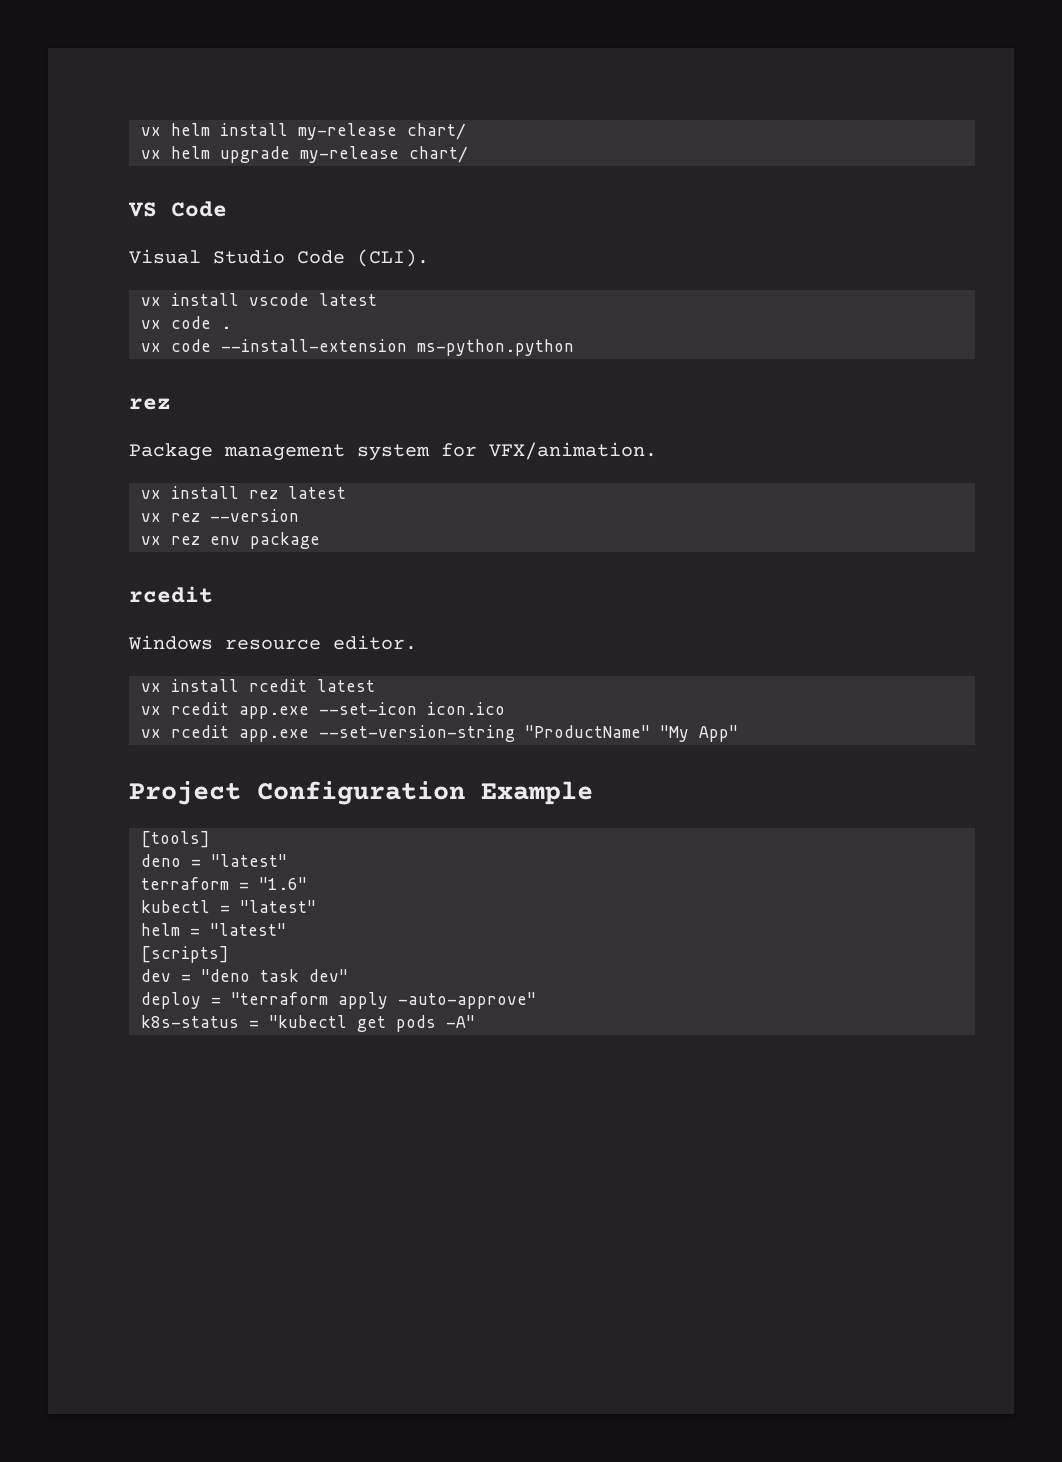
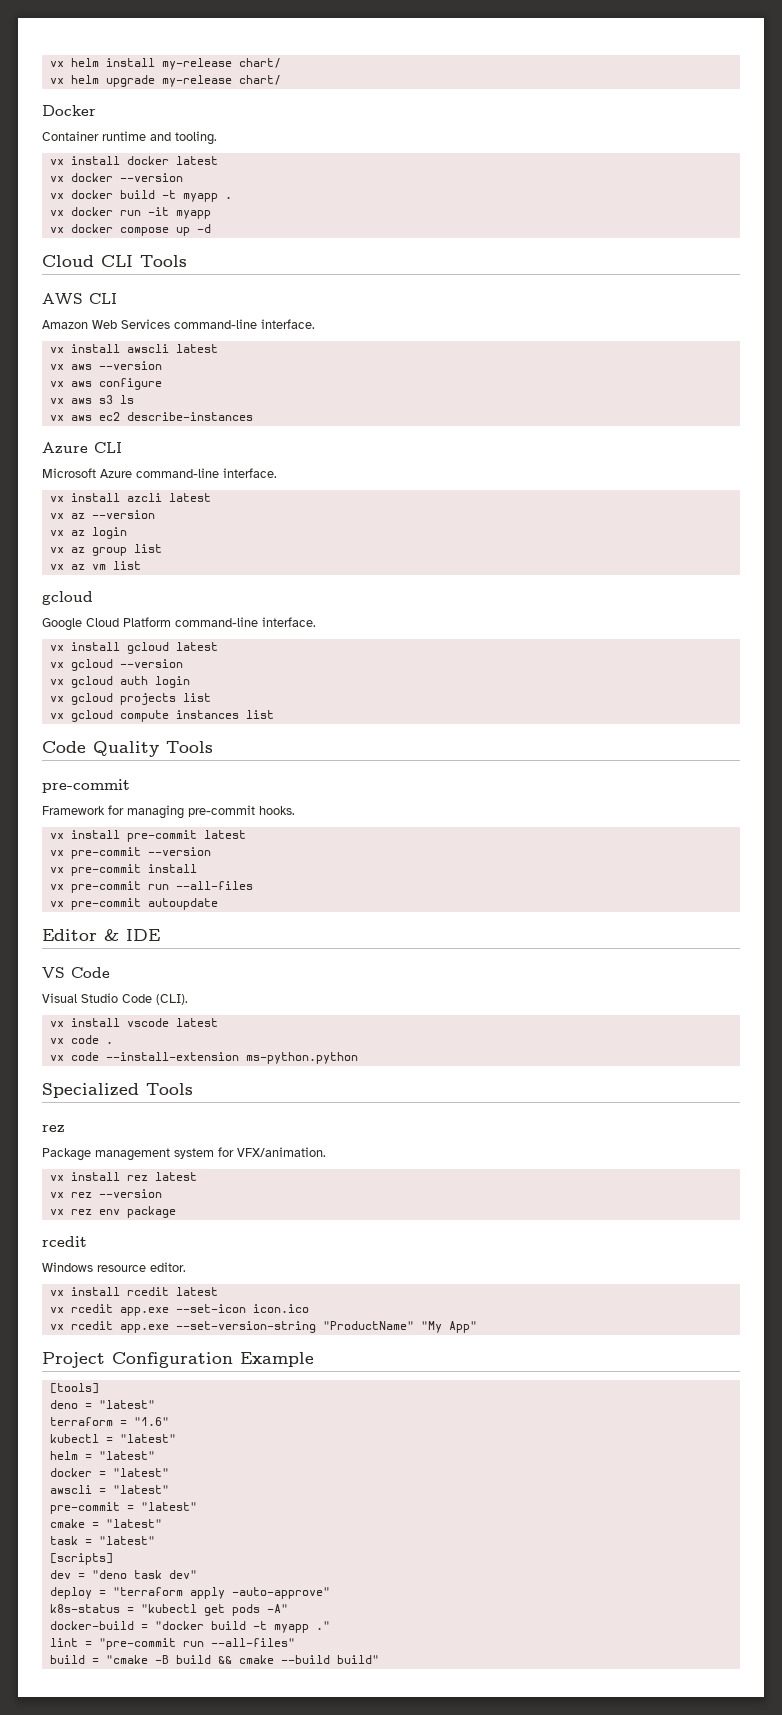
+ Docker
+ Container runtime and tooling.
+ vx install docker latest
+ vx docker --version
+ vx docker build -t myapp .
+ vx docker run -it myapp
+ vx docker compose up -d
+ Cloud CLI Tools
+ AWS CLI
+ Amazon Web Services command-line interface.
+ vx install awscli latest
+ vx aws --version
+ vx aws configure
+ vx aws s3 ls
+ vx aws ec2 describe-instances
+ Azure CLI
+ Microsoft Azure command-line interface.
+ vx install azcli latest
+ vx az --version
+ vx az login
+ vx az group list
+ vx az vm list
+ gcloud
+ Google Cloud Platform command-line interface.
+ vx install gcloud latest
+ vx gcloud --version
+ vx gcloud auth login
+ vx gcloud projects list
+ vx gcloud compute instances list
+ Code Quality Tools
+ pre-commit
+ Framework for managing pre-commit hooks.
+ vx install pre-commit latest
+ vx pre-commit --version
+ vx pre-commit install
+ vx pre-commit run --all-files
+ vx pre-commit autoupdate
+ Editor & IDE
+ Specialized Tools
+ docker = "latest"
+ awscli = "latest"
+ pre-commit = "latest"
+ cmake = "latest"
+ task = "latest"
+ docker-build = "docker build -t myapp ."
+ lint = "pre-commit run --all-files"
+ build = "cmake -B build && cmake --build build"

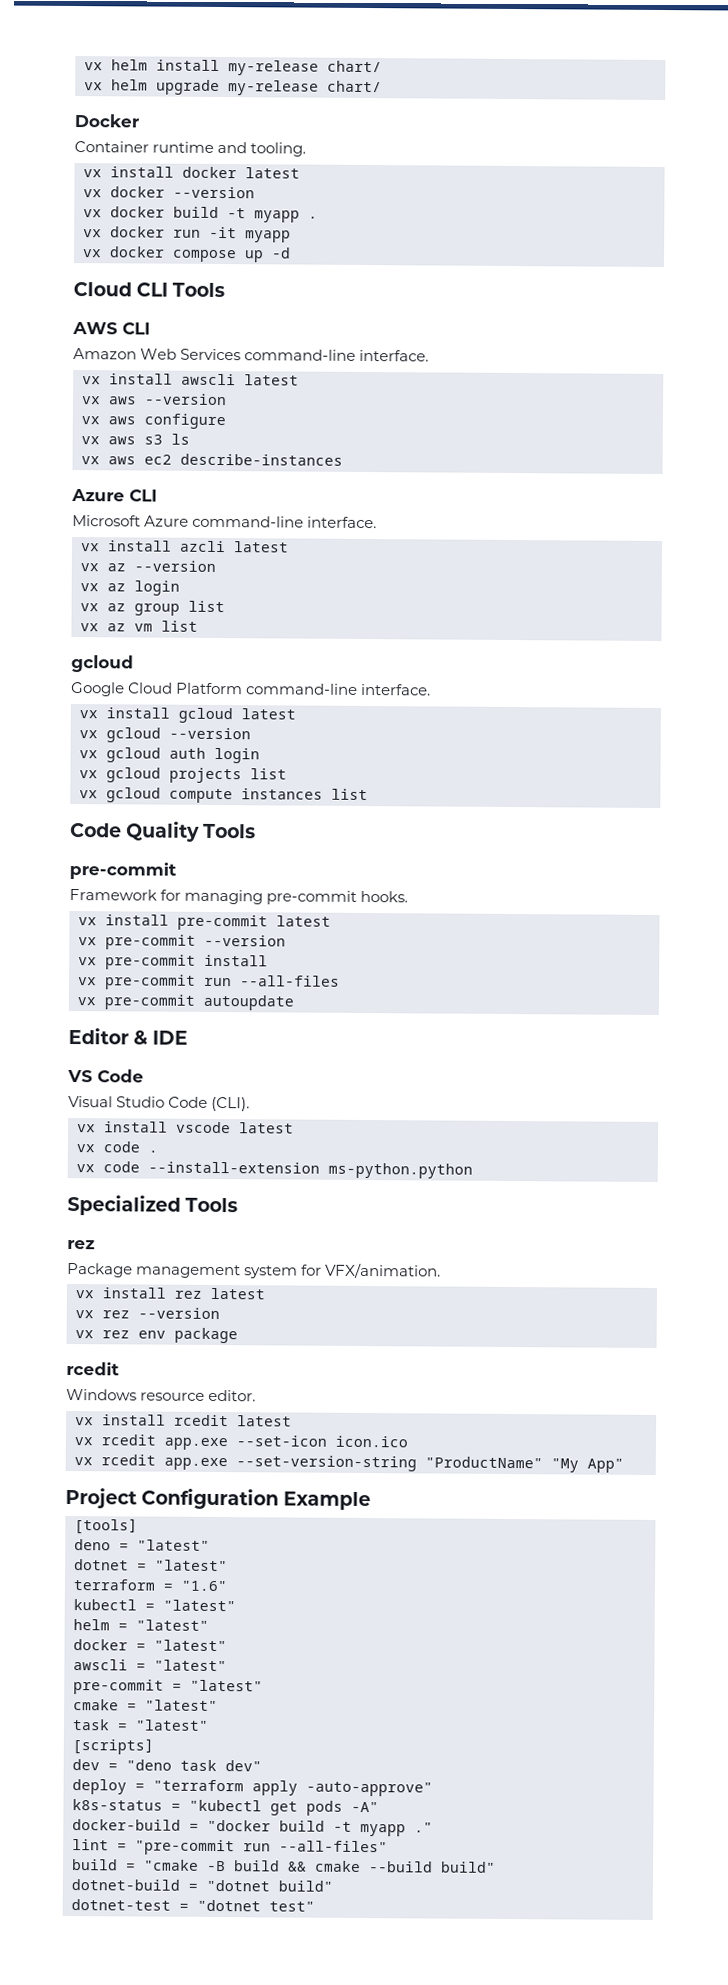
+ dotnet = "latest"
+ dotnet-build = "dotnet build"
+ dotnet-test = "dotnet test"

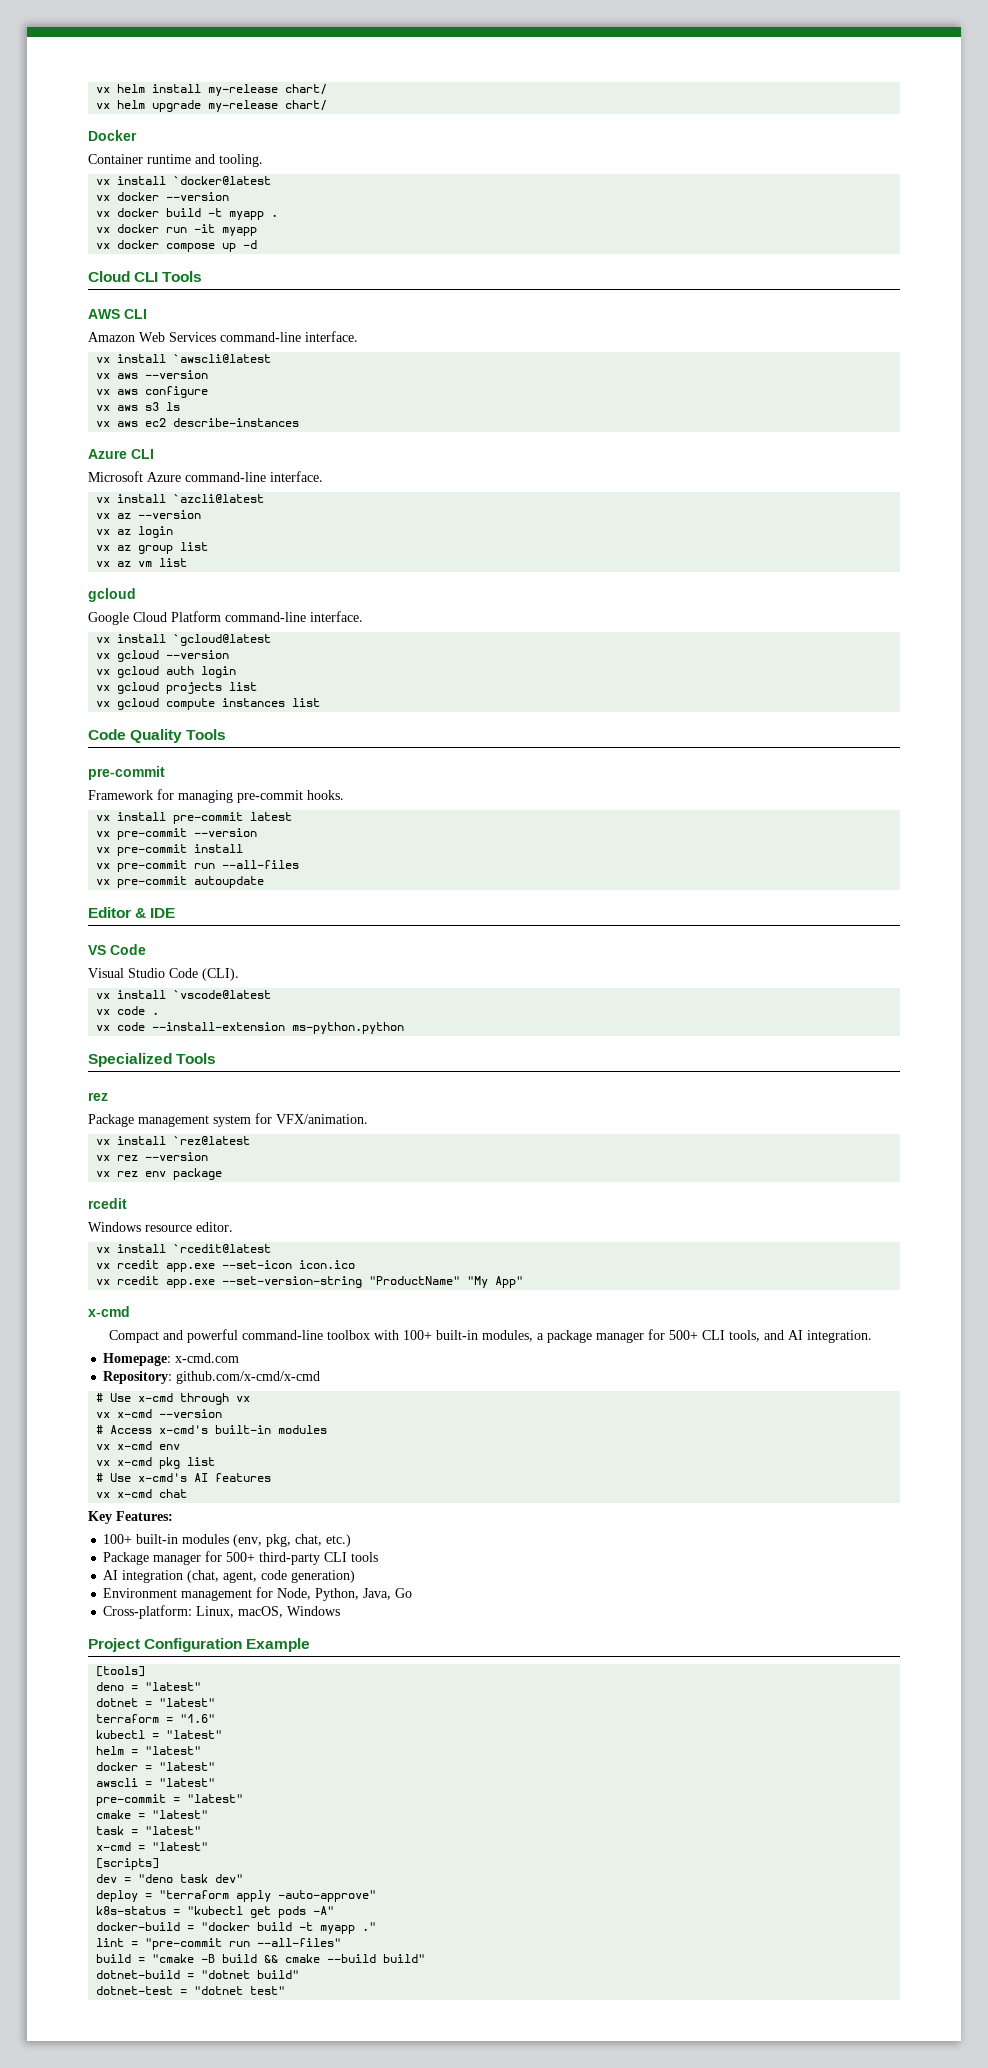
- vx install docker latest
+ vx install `docker@latest
- vx install awscli latest
+ vx install `awscli@latest
- vx install azcli latest
+ vx install `azcli@latest
- vx install gcloud latest
+ vx install `gcloud@latest
- vx install vscode latest
+ vx install `vscode@latest
- vx install rez latest
+ vx install `rez@latest
- vx install rcedit latest
+ vx install `rcedit@latest
  vx rcedit app.exe --set-version-string "ProductName" "My App"
+ x-cmd
+ Compact and powerful command-line toolbox with 100+ built-in modules, a package manager for 500+ CLI tools, and AI integration.
+ Homepage: x-cmd.com
+ Repository: github.com/x-cmd/x-cmd
+ # Use x-cmd through vx
+ vx x-cmd --version
+ # Access x-cmd's built-in modules
+ vx x-cmd env
+ vx x-cmd pkg list
+ # Use x-cmd's AI features
+ vx x-cmd chat
+ Key Features:
+ 100+ built-in modules (env, pkg, chat, etc.)
+ Package manager for 500+ third-party CLI tools
+ AI integration (chat, agent, code generation)
+ Environment management for Node, Python, Java, Go
+ Cross-platform: Linux, macOS, Windows
+ x-cmd = "latest"

